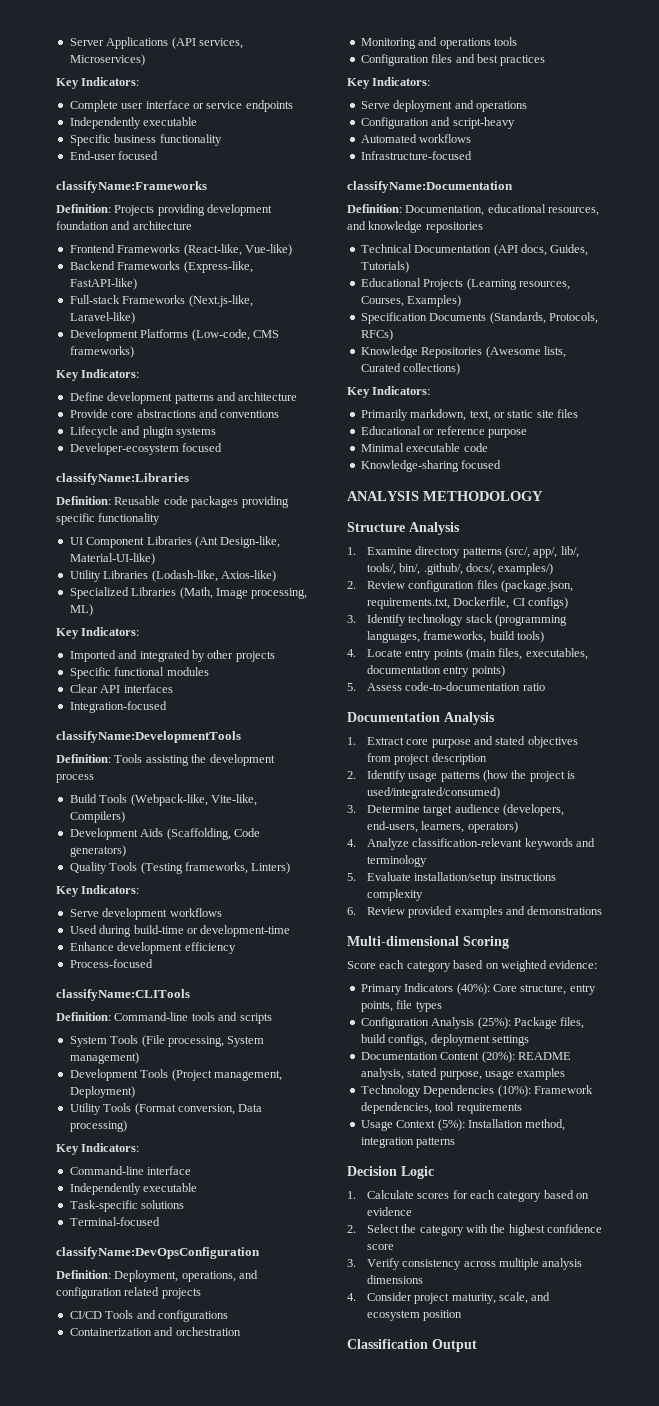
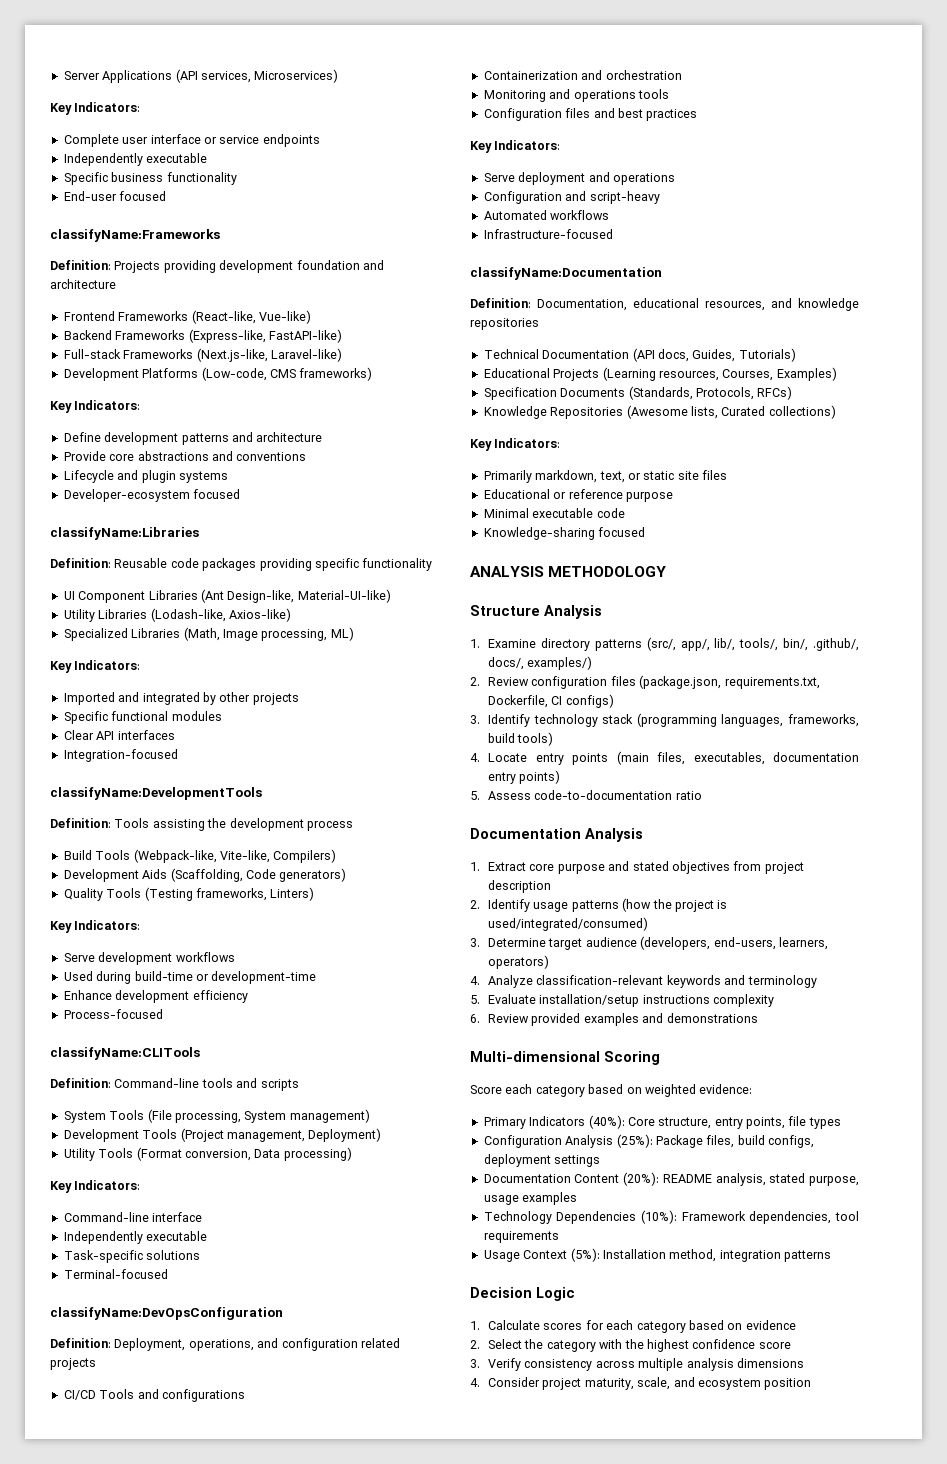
- Classification Output

